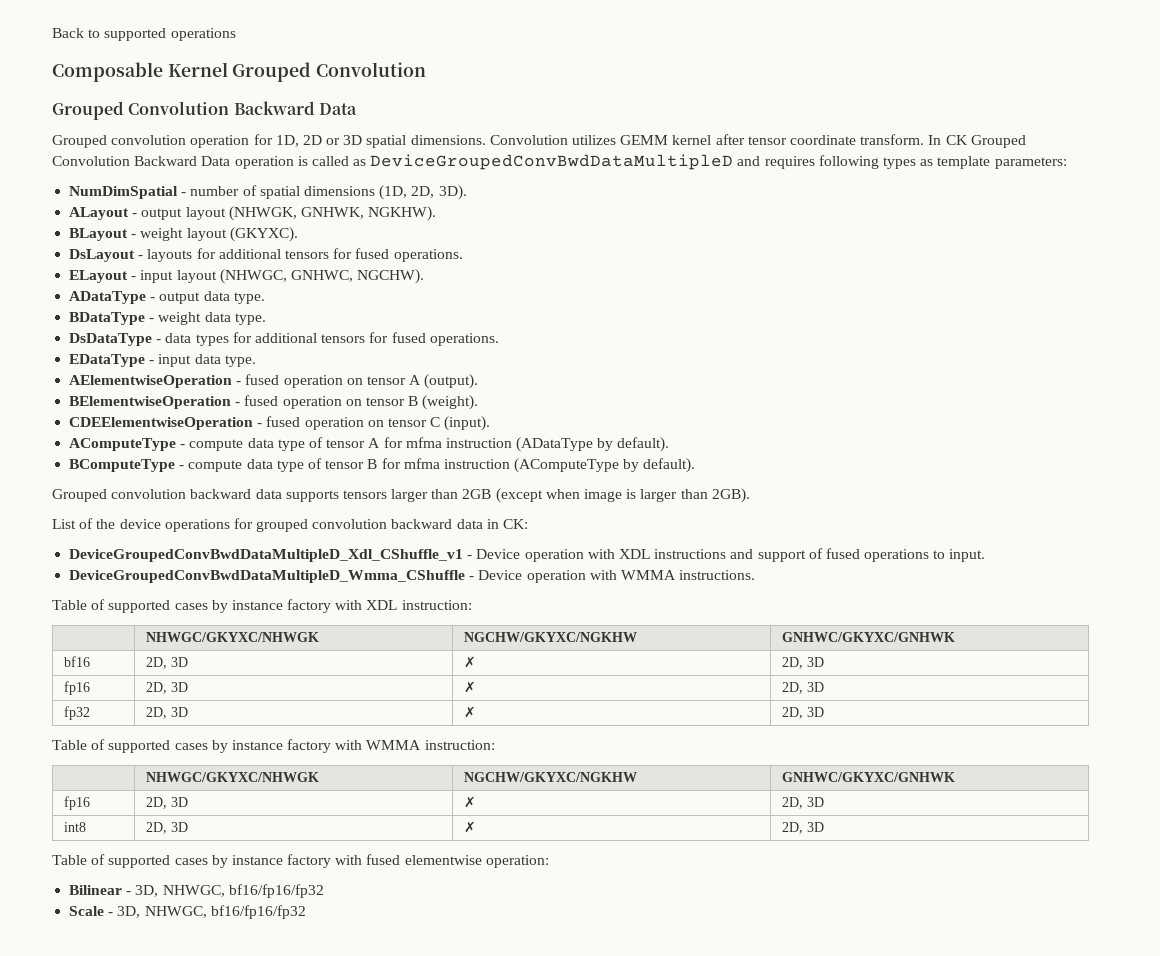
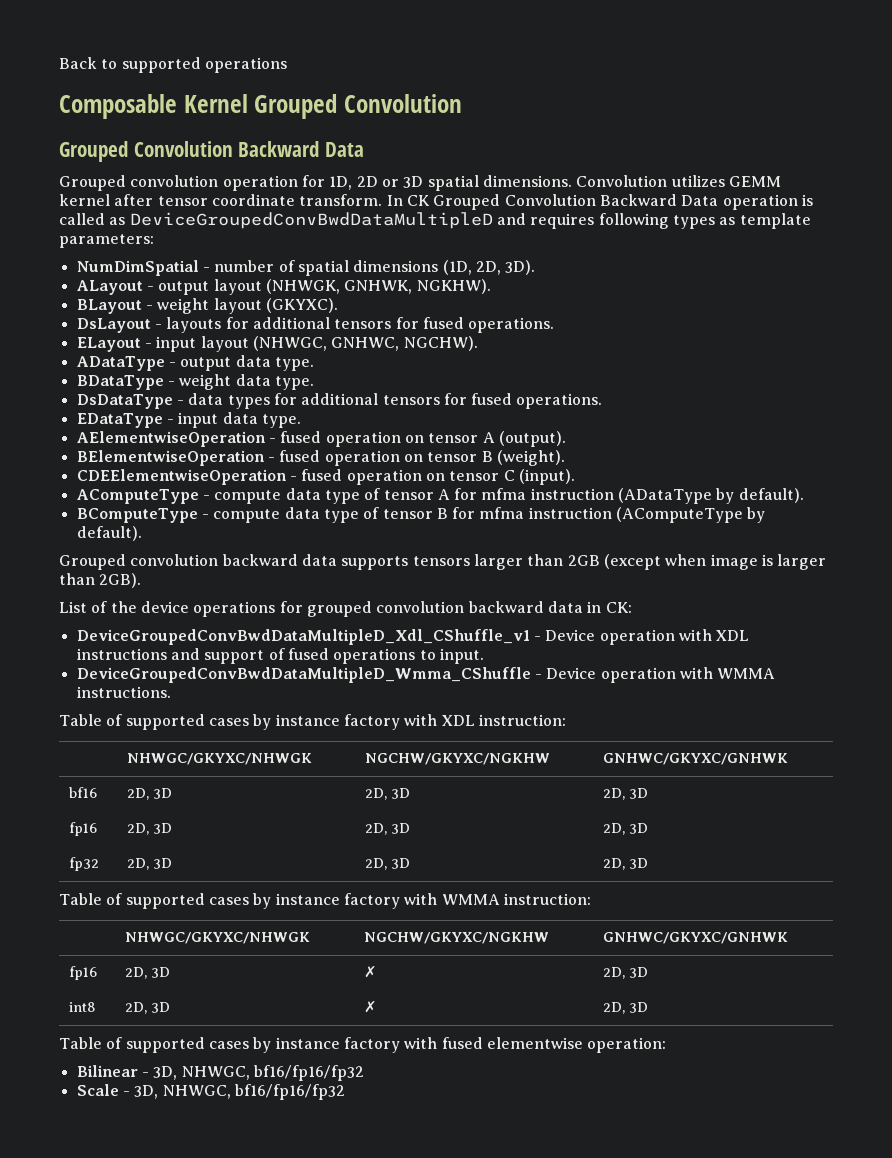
- bf16 | 2D, 3D | ✗ | 2D, 3D
- fp16 | 2D, 3D | ✗ | 2D, 3D
+ bf16 | 2D, 3D | 2D, 3D | 2D, 3D
+ fp16 | 2D, 3D | 2D, 3D | 2D, 3D
- fp32 | 2D, 3D | ✗ | 2D, 3D
+ fp32 | 2D, 3D | 2D, 3D | 2D, 3D

